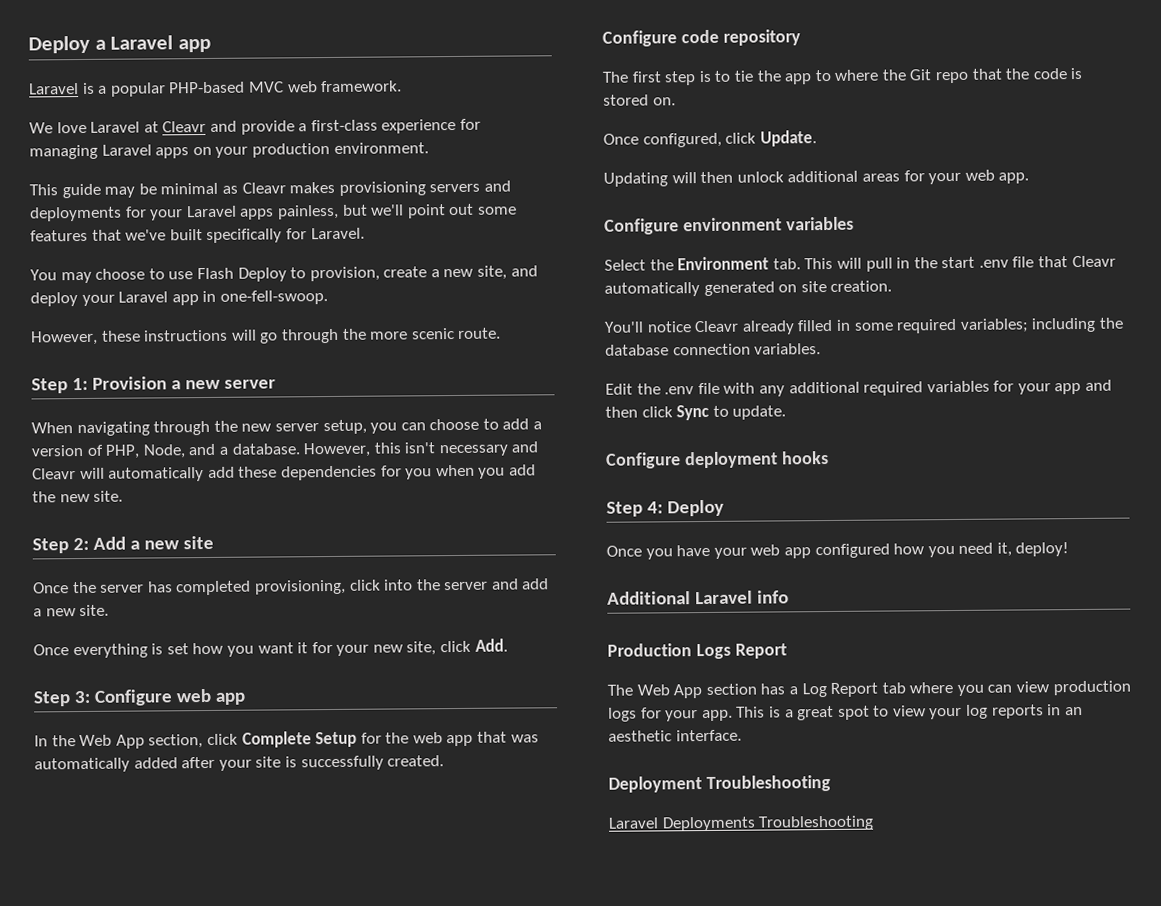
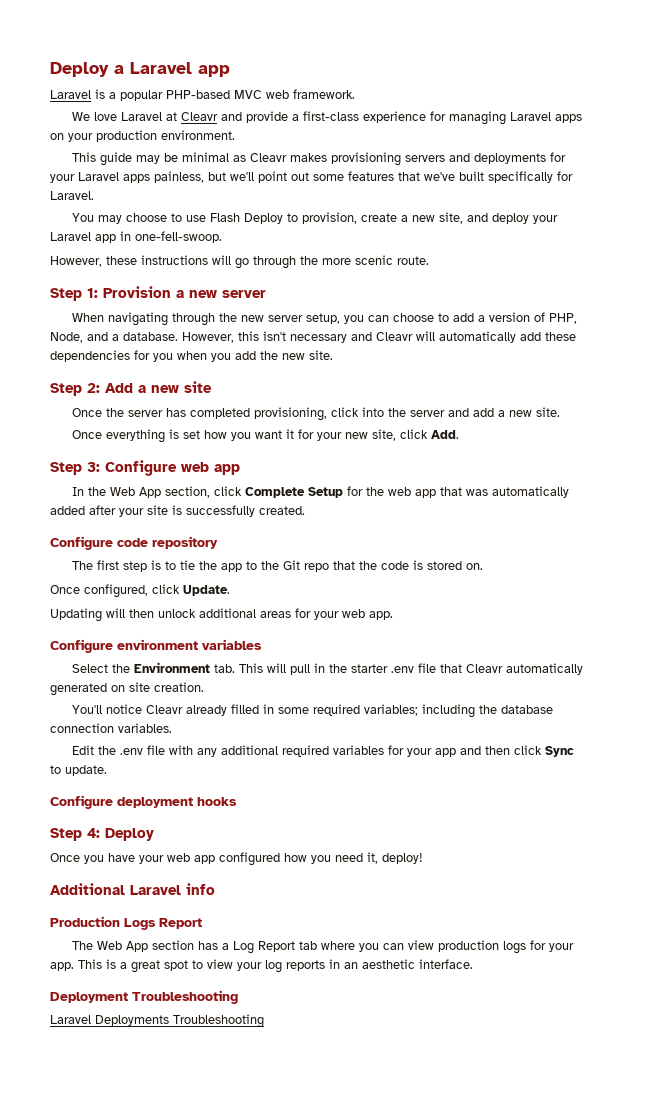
- The first step is to tie the app to where the Git repo that the code is stored on.
+ The first step is to tie the app to the Git repo that the code is stored on.
- Select the Environment tab. This will pull in the start .env file that Cleavr automatically generated on site creation.
+ Select the Environment tab. This will pull in the starter .env file that Cleavr automatically generated on site creation.

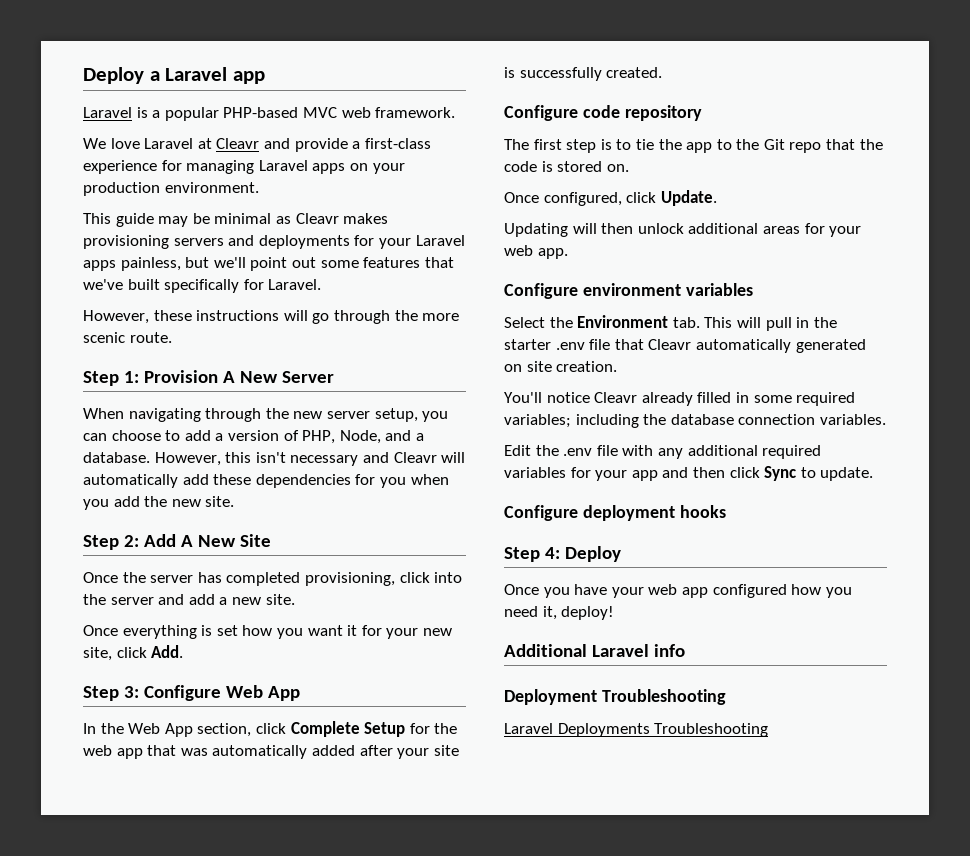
- You may choose to use Flash Deploy to provision, create a new site, and deploy your Laravel app in one-fell-swoop.
- Step 1: Provision a new server
+ Step 1: Provision A New Server
- Step 2: Add a new site
+ Step 2: Add A New Site
- Step 3: Configure web app
+ Step 3: Configure Web App
- Production Logs Report
- The Web App section has a Log Report tab where you can view production logs for your app. This is a great spot to view your log reports in an aesthetic interface.

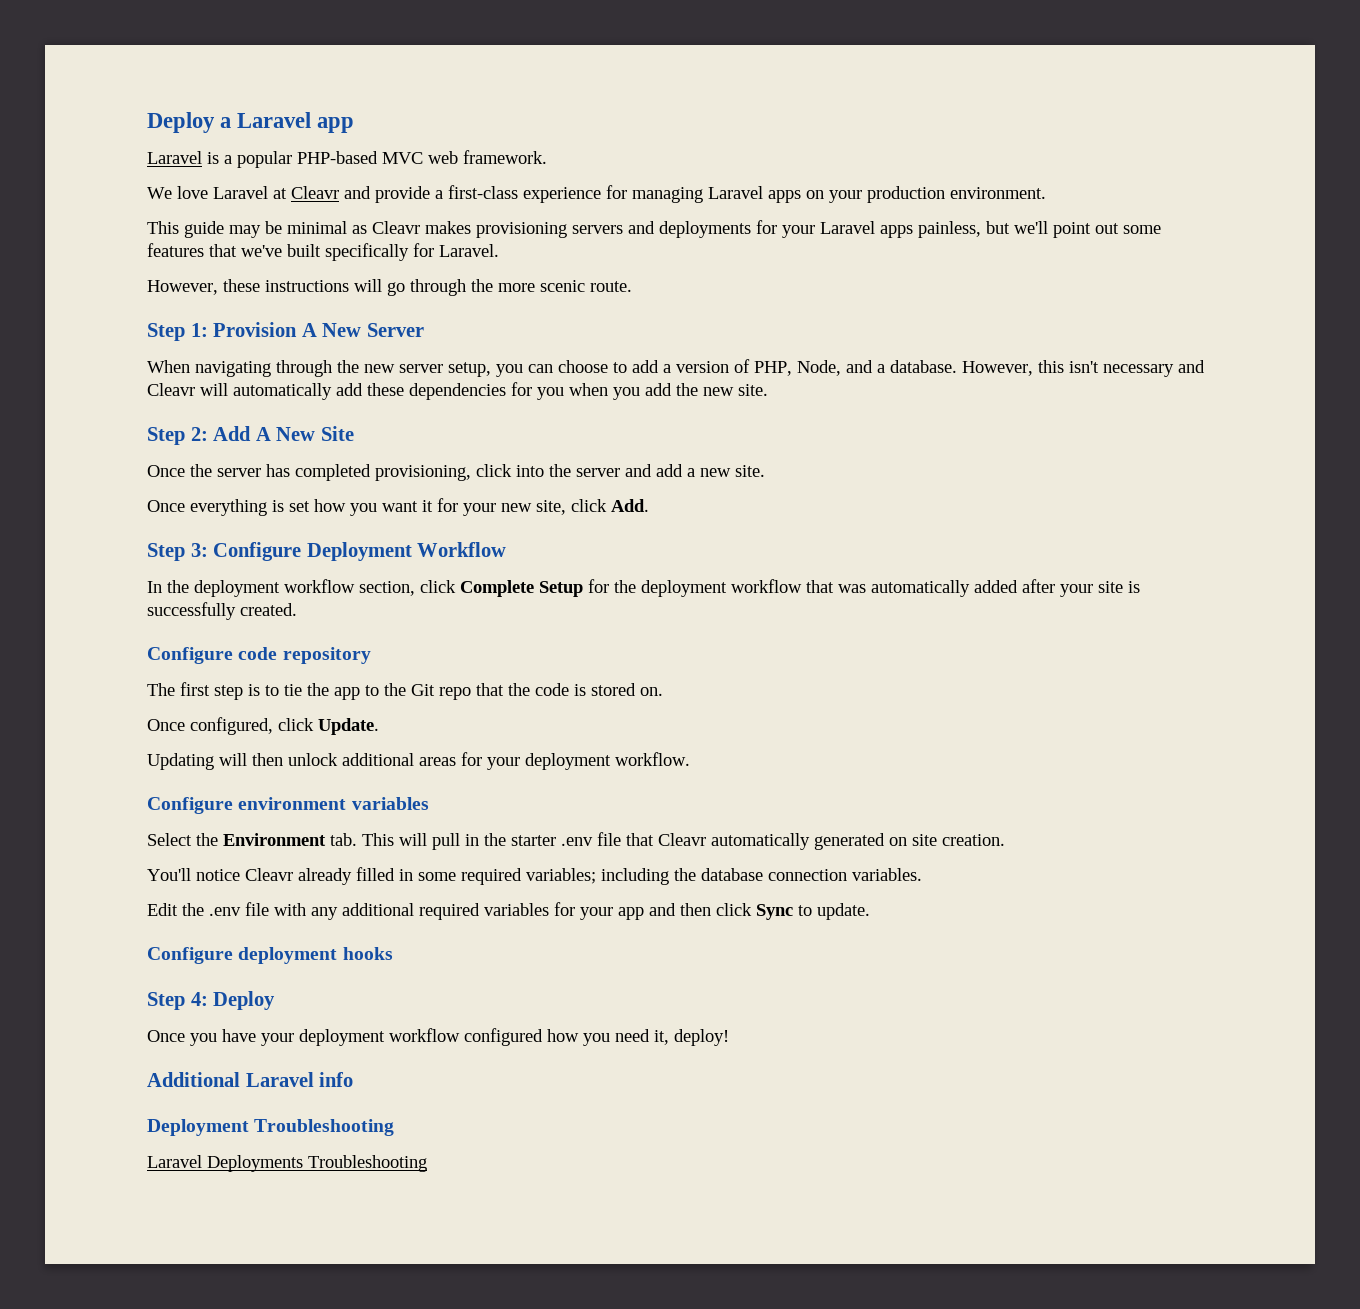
- Step 3: Configure Web App
+ Step 3: Configure Deployment Workflow
- In the Web App section, click Complete Setup for the web app that was automatically added after your site is successfully created.
+ In the deployment workflow section, click Complete Setup for the deployment workflow that was automatically added after your site is successfully created.
- Updating will then unlock additional areas for your web app.
+ Updating will then unlock additional areas for your deployment workflow.
- Once you have your web app configured how you need it, deploy!
+ Once you have your deployment workflow configured how you need it, deploy!

